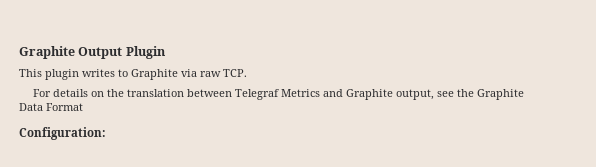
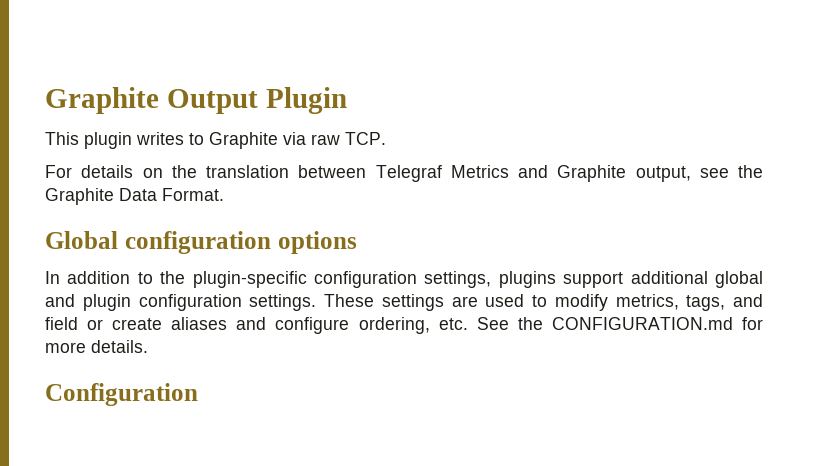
- For details on the translation between Telegraf Metrics and Graphite output, see the Graphite Data Format
- Configuration:
+ For details on the translation between Telegraf Metrics and Graphite output, see the Graphite Data Format.
+ Global configuration options
+ In addition to the plugin-specific configuration settings, plugins support additional global and plugin configuration settings. These settings are used to modify metrics, tags, and field or create aliases and configure ordering, etc. See the CONFIGURATION.md for more details.
+ Configuration

